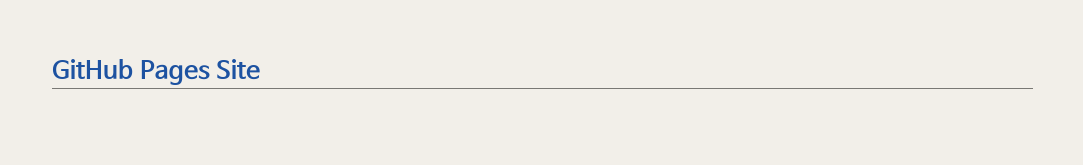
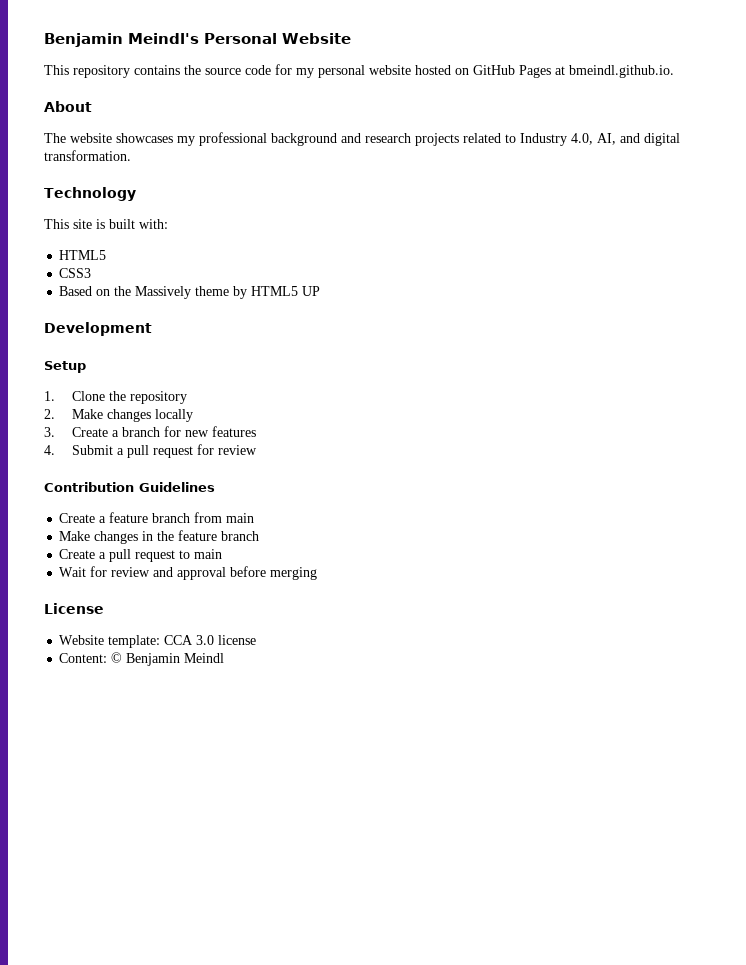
- GitHub Pages Site
+ Benjamin Meindl's Personal Website
+ This repository contains the source code for my personal website hosted on GitHub Pages at bmeindl.github.io.
+ About
+ The website showcases my professional background and research projects related to Industry 4.0, AI, and digital transformation.
+ Technology
+ This site is built with:
+ HTML5
+ CSS3
+ Based on the Massively theme by HTML5 UP
+ Development
+ Setup
+ 1. Clone the repository
+ 2. Make changes locally
+ 3. Create a branch for new features
+ 4. Submit a pull request for review
+ Contribution Guidelines
+ Create a feature branch from main
+ Make changes in the feature branch
+ Create a pull request to main
+ Wait for review and approval before merging
+ License
+ Website template: CCA 3.0 license
+ Content: © Benjamin Meindl

